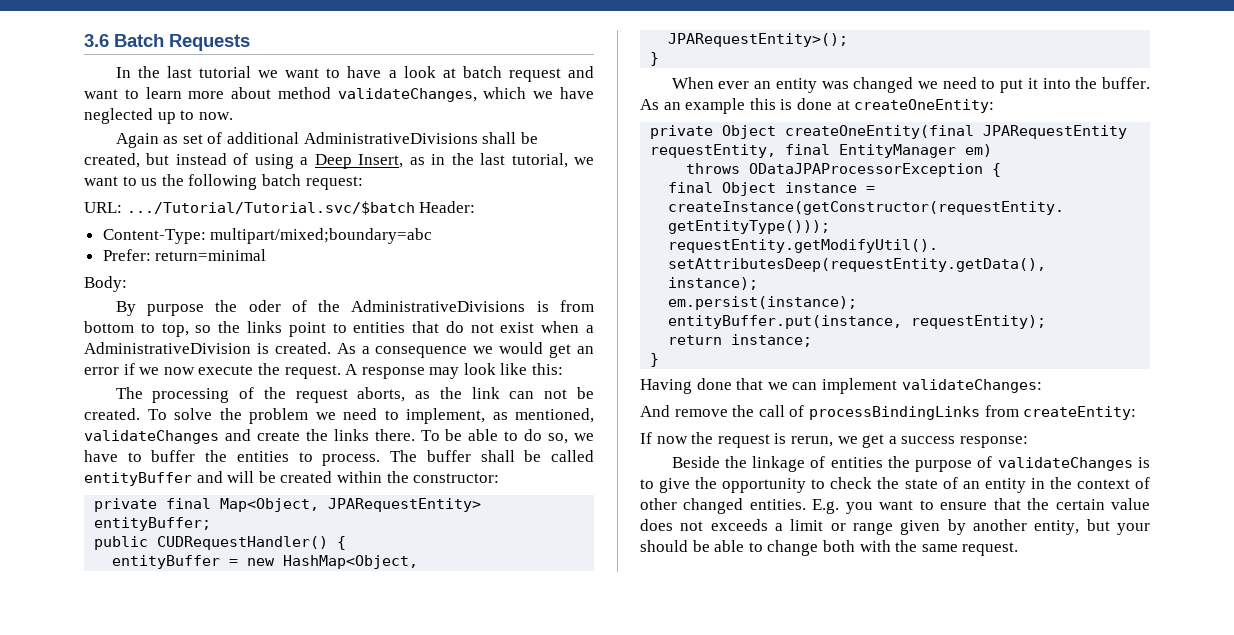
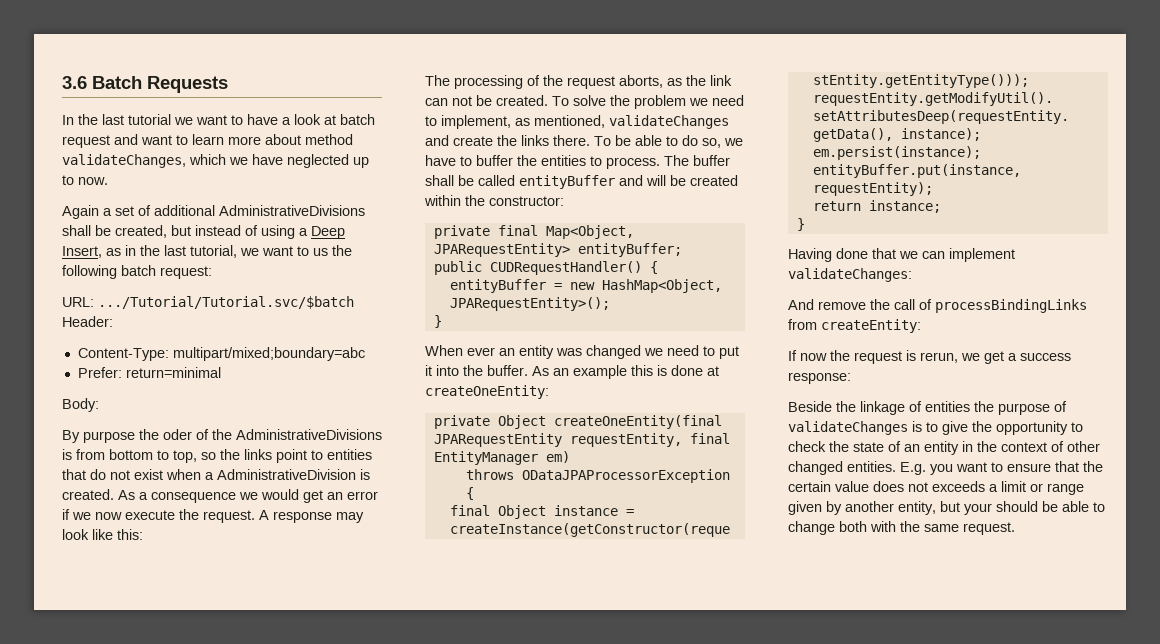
- Again as set of additional AdministrativeDivisions shall be created, but instead of using a Deep Insert, as in the last tutorial, we want to us the following batch request:
+ Again a set of additional AdministrativeDivisions shall be created, but instead of using a Deep Insert, as in the last tutorial, we want to us the following batch request:

